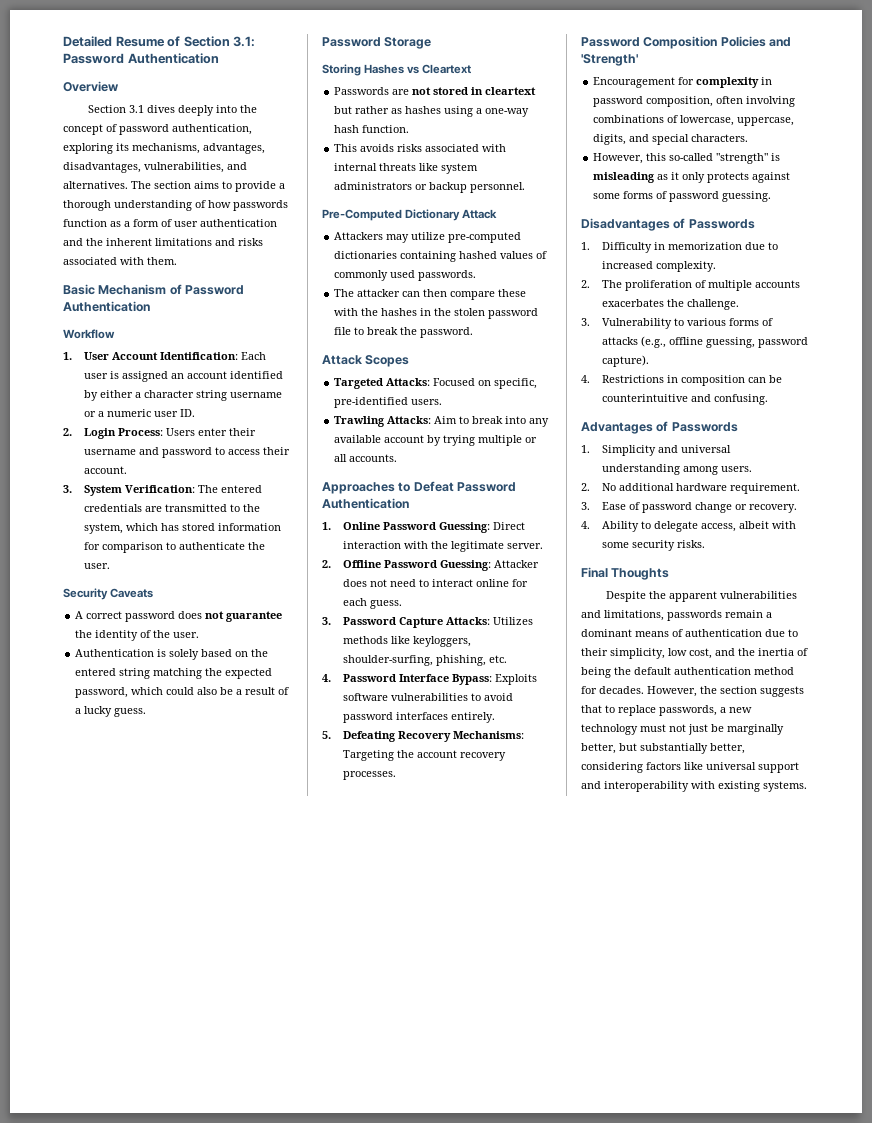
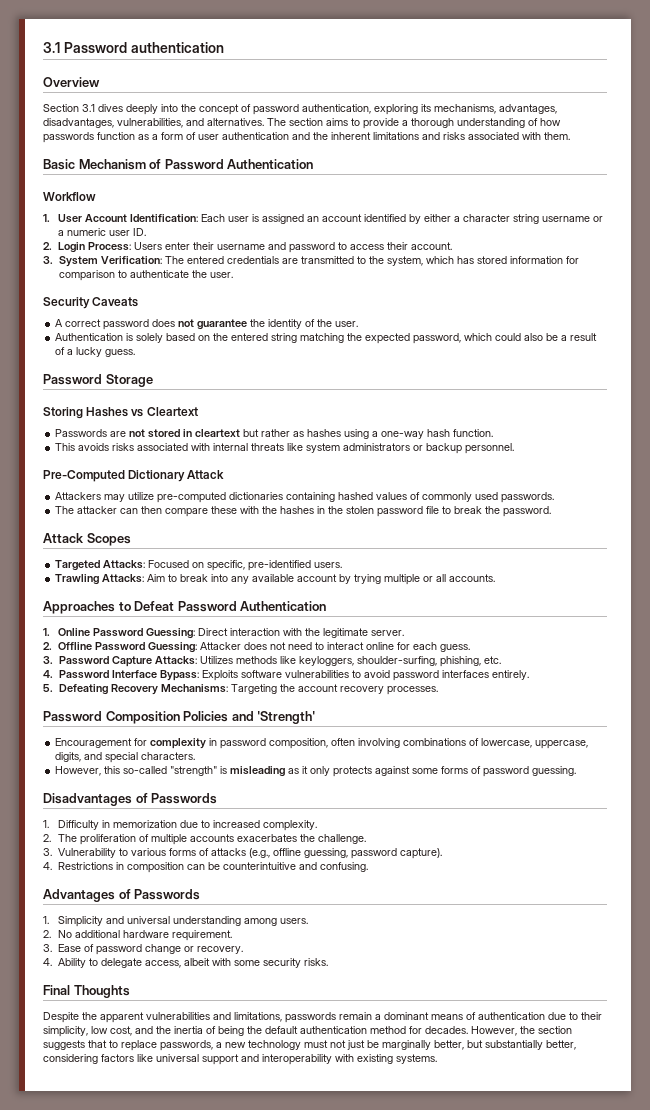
- Detailed Resume of Section 3.1: Password Authentication
+ 3.1 Password authentication

